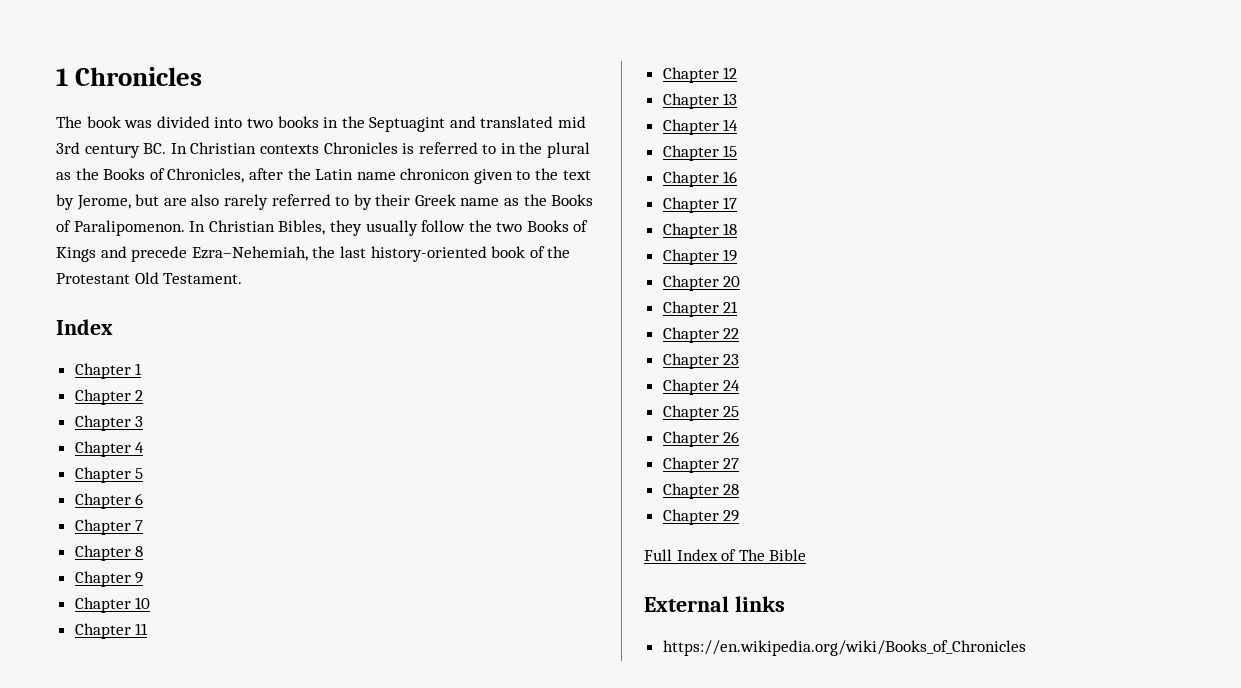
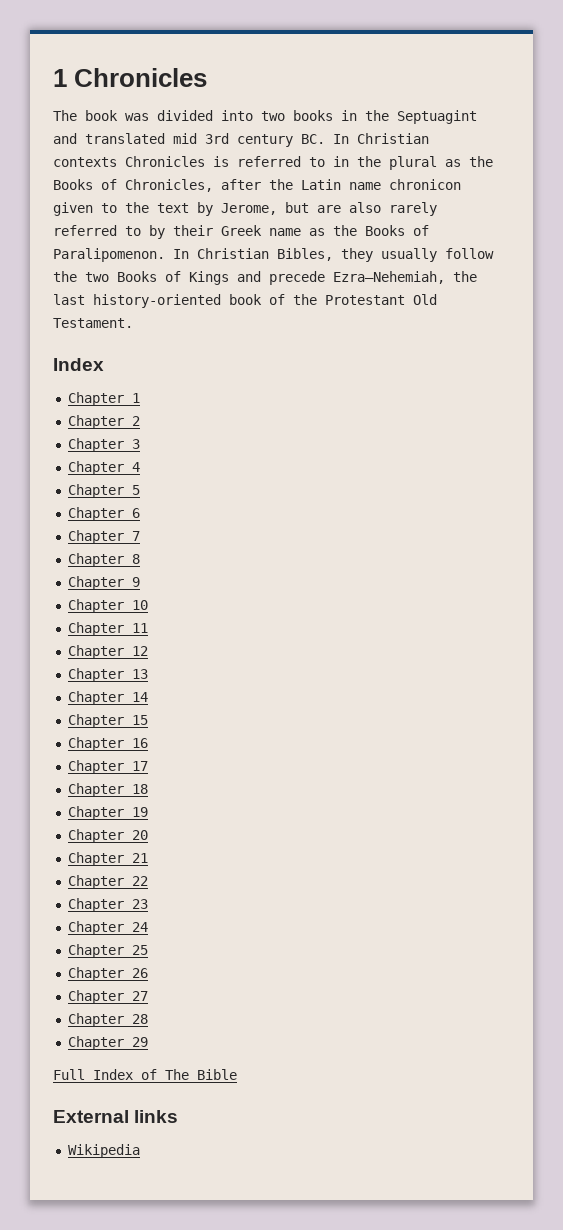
- https://en.wikipedia.org/wiki/Books_of_Chronicles
+ Wikipedia

